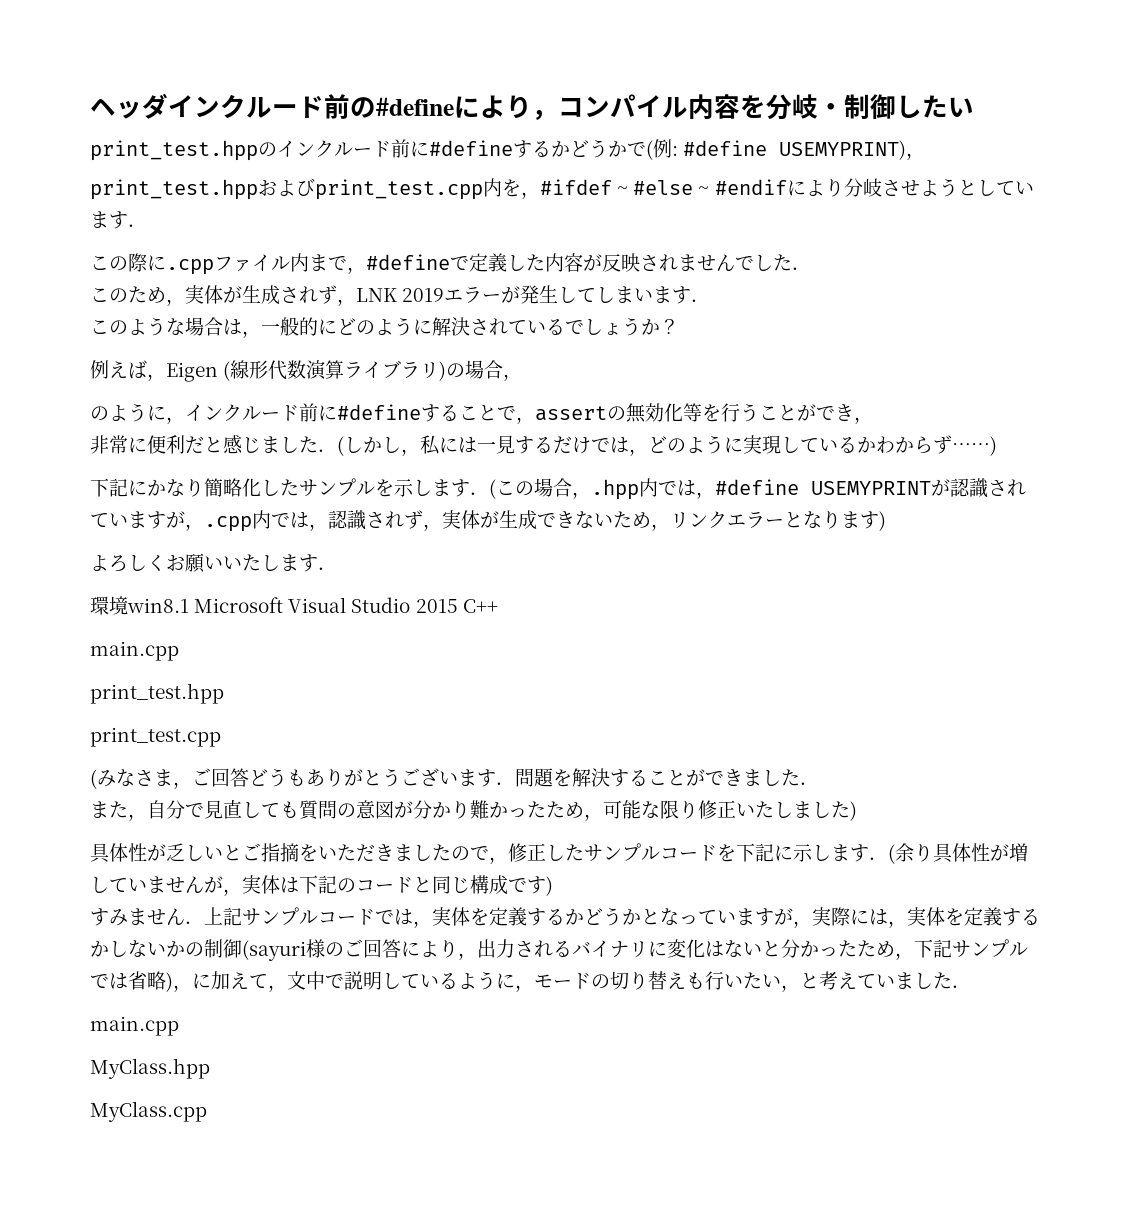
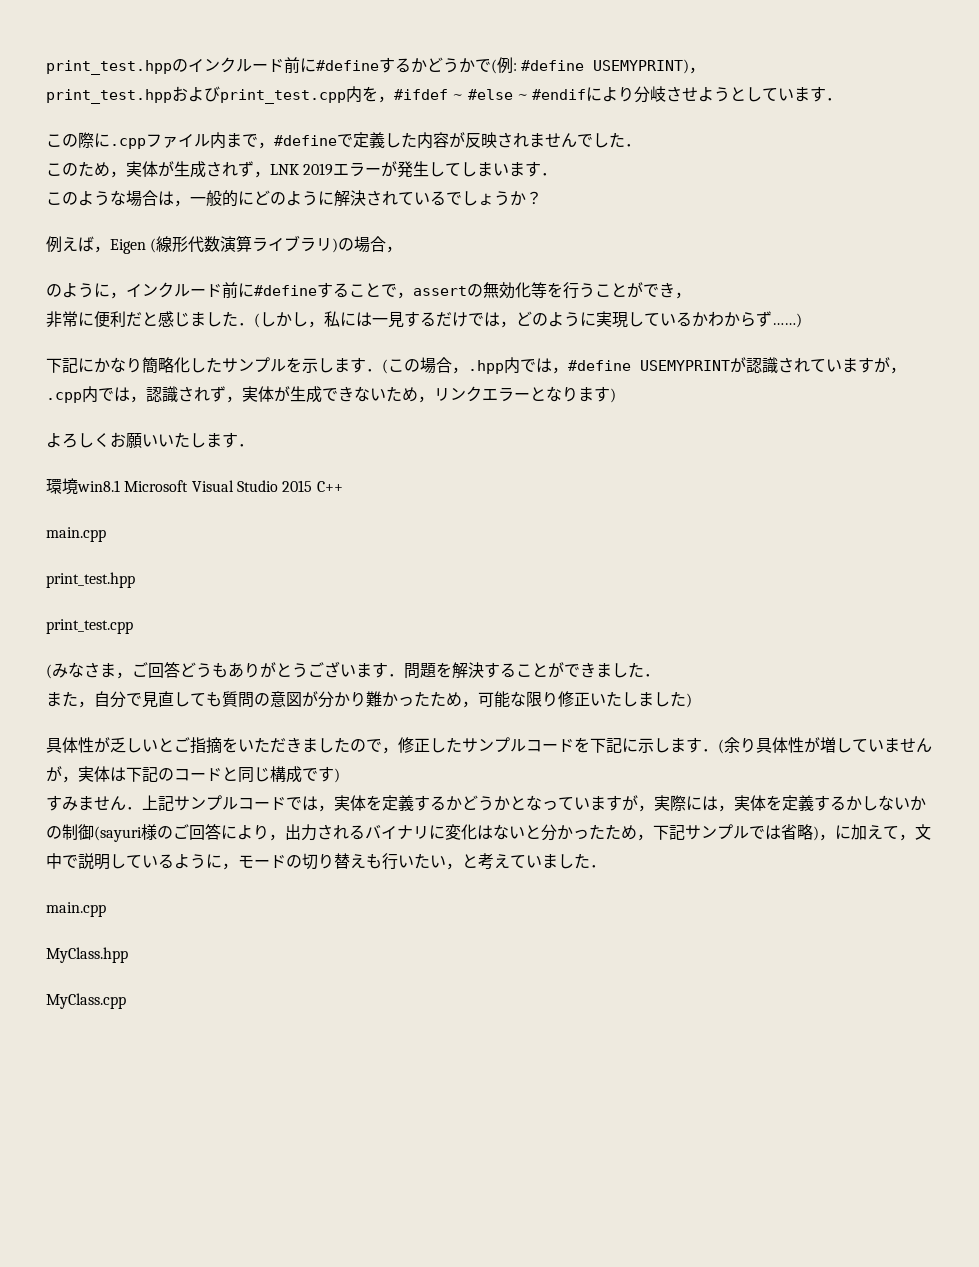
- ヘッダインクルード前の#defineにより，コンパイル内容を分岐・制御したい

